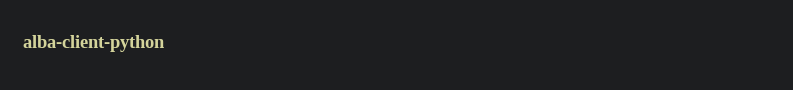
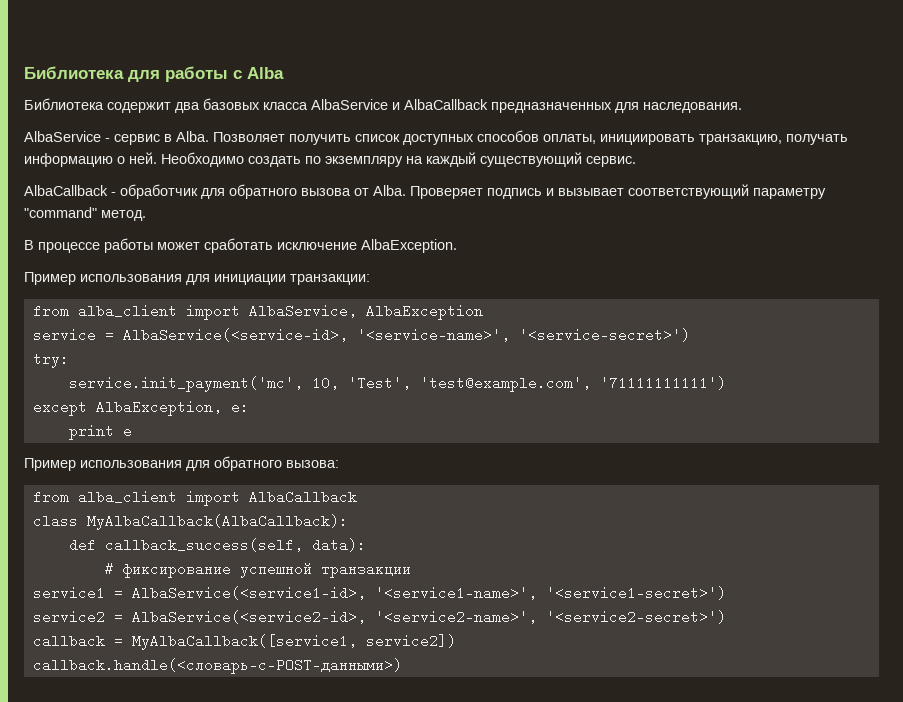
- alba-client-python
+ Библиотека для работы c Alba
+ Библиотека содержит два базовых класса AlbaService и AlbaCallback предназначенных для наследования.
+ AlbaService - сервис в Alba. Позволяет получить список доступных способов оплаты, инициировать транзакцию, получать информацию о ней. Необходимо создать по экземпляру на каждый существующий сервис.
+ AlbaCallback - обработчик для обратного вызова от Alba. Проверяет подпись и вызывает соответствующий параметру "command" метод.
+ В процессе работы может сработать исключение AlbaException.
+ Пример использования для инициации транзакции:
+ from alba_client import AlbaService, AlbaException
+ service = AlbaService(<service-id>, '<service-name>', '<service-secret>')
+ try:
+ service.init_payment('mc', 10, 'Test', 'test@example.com', '71111111111')
+ except AlbaException, e:
+ print e
+ Пример использования для обратного вызова:
+ from alba_client import AlbaCallback
+ class MyAlbaCallback(AlbaCallback):
+ def callback_success(self, data):
+ # фиксирование успешной транзакции
+ service1 = AlbaService(<service1-id>, '<service1-name>', '<service1-secret>')
+ service2 = AlbaService(<service2-id>, '<service2-name>', '<service2-secret>')
+ callback = MyAlbaCallback([service1, service2])
+ callback.handle(<словарь-c-POST-данными>)

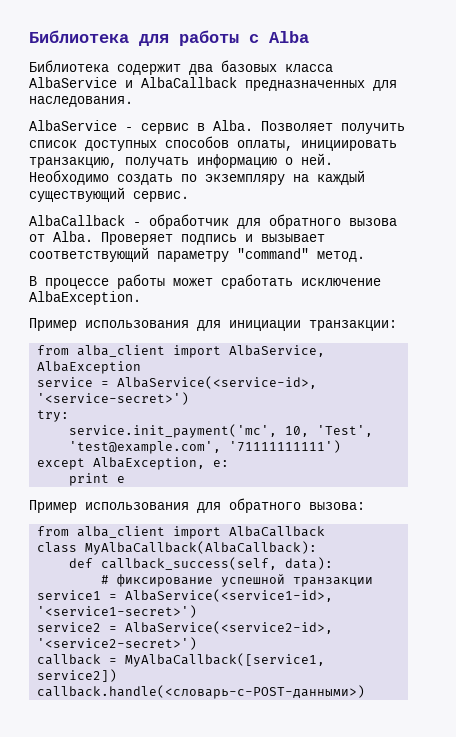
- service = AlbaService(<service-id>, '<service-name>', '<service-secret>')
+ service = AlbaService(<service-id>, '<service-secret>')
- service1 = AlbaService(<service1-id>, '<service1-name>', '<service1-secret>')
+ service1 = AlbaService(<service1-id>, '<service1-secret>')
- service2 = AlbaService(<service2-id>, '<service2-name>', '<service2-secret>')
+ service2 = AlbaService(<service2-id>, '<service2-secret>')

